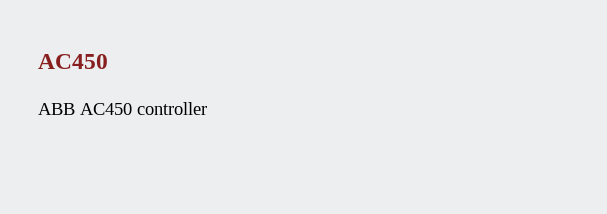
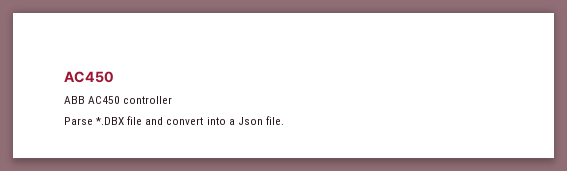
+ Parse *.DBX file and convert into a Json file.

